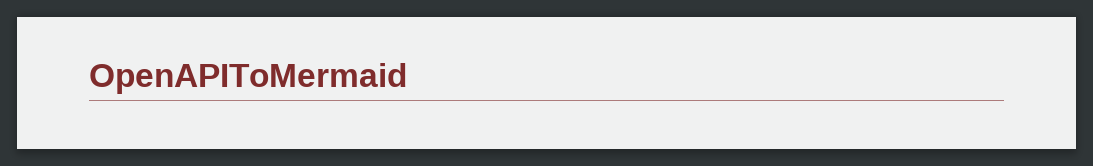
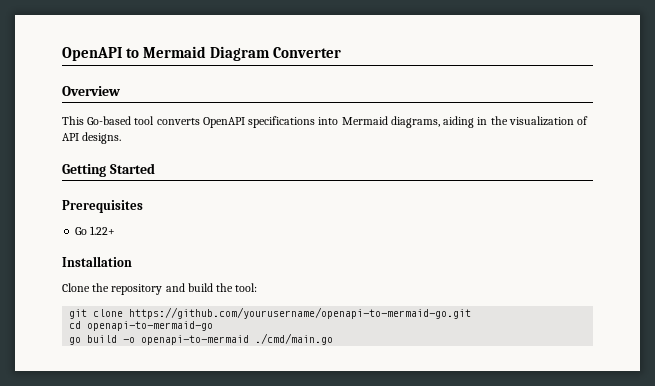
- OpenAPIToMermaid
+ OpenAPI to Mermaid Diagram Converter
+ Overview
+ This Go-based tool converts OpenAPI specifications into Mermaid diagrams, aiding in the visualization of API designs.
+ Getting Started
+ Prerequisites
+ Go 1.22+
+ Installation
+ Clone the repository and build the tool:
+ git clone https://github.com/yourusername/openapi-to-mermaid-go.git
+ cd openapi-to-mermaid-go
+ go build -o openapi-to-mermaid ./cmd/main.go

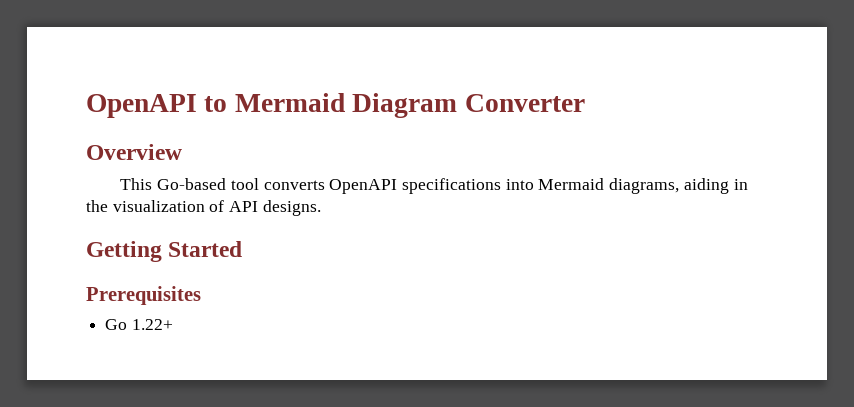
- Installation
- Clone the repository and build the tool:
- git clone https://github.com/yourusername/openapi-to-mermaid-go.git
- cd openapi-to-mermaid-go
- go build -o openapi-to-mermaid ./cmd/main.go

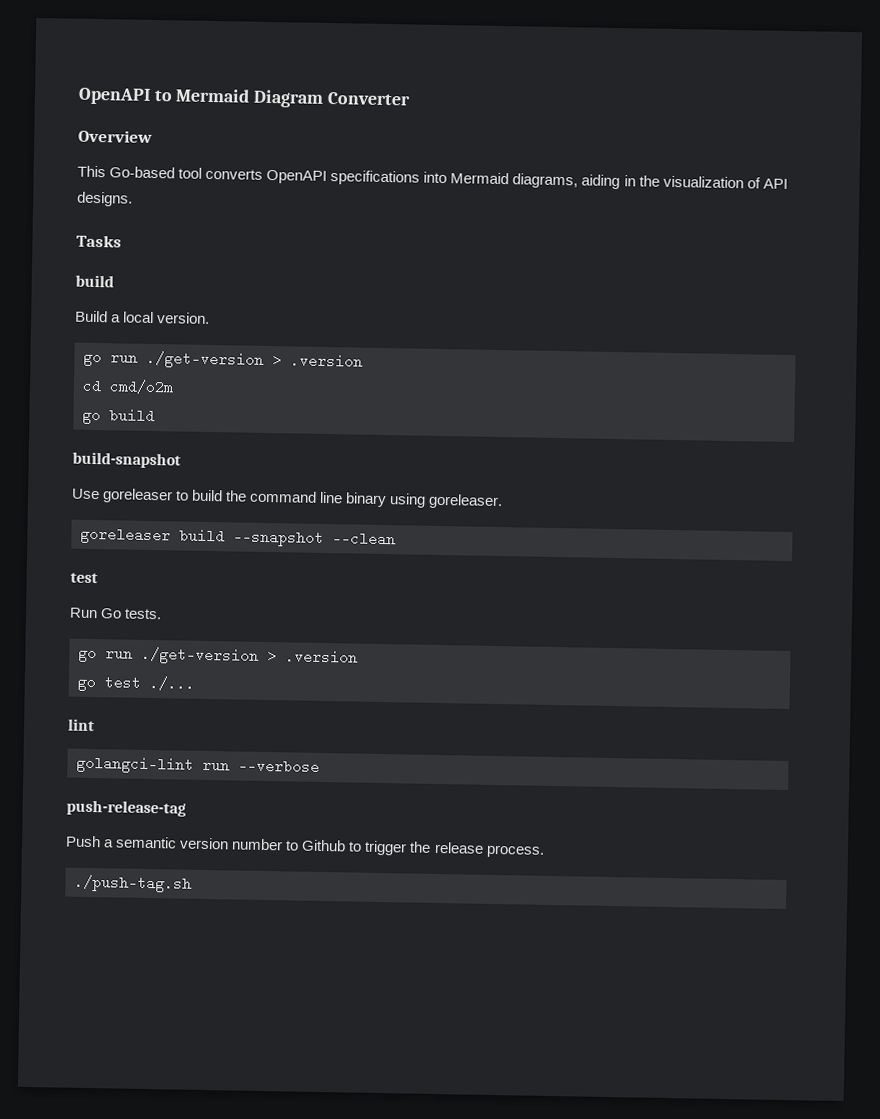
- Getting Started
- Prerequisites
- Go 1.22+
+ Tasks
+ build
+ Build a local version.
+ go run ./get-version > .version
+ cd cmd/o2m
+ go build
+ build-snapshot
+ Use goreleaser to build the command line binary using goreleaser.
+ goreleaser build --snapshot --clean
+ test
+ Run Go tests.
+ go run ./get-version > .version
+ go test ./...
+ lint
+ golangci-lint run --verbose
+ push-release-tag
+ Push a semantic version number to Github to trigger the release process.
+ ./push-tag.sh

